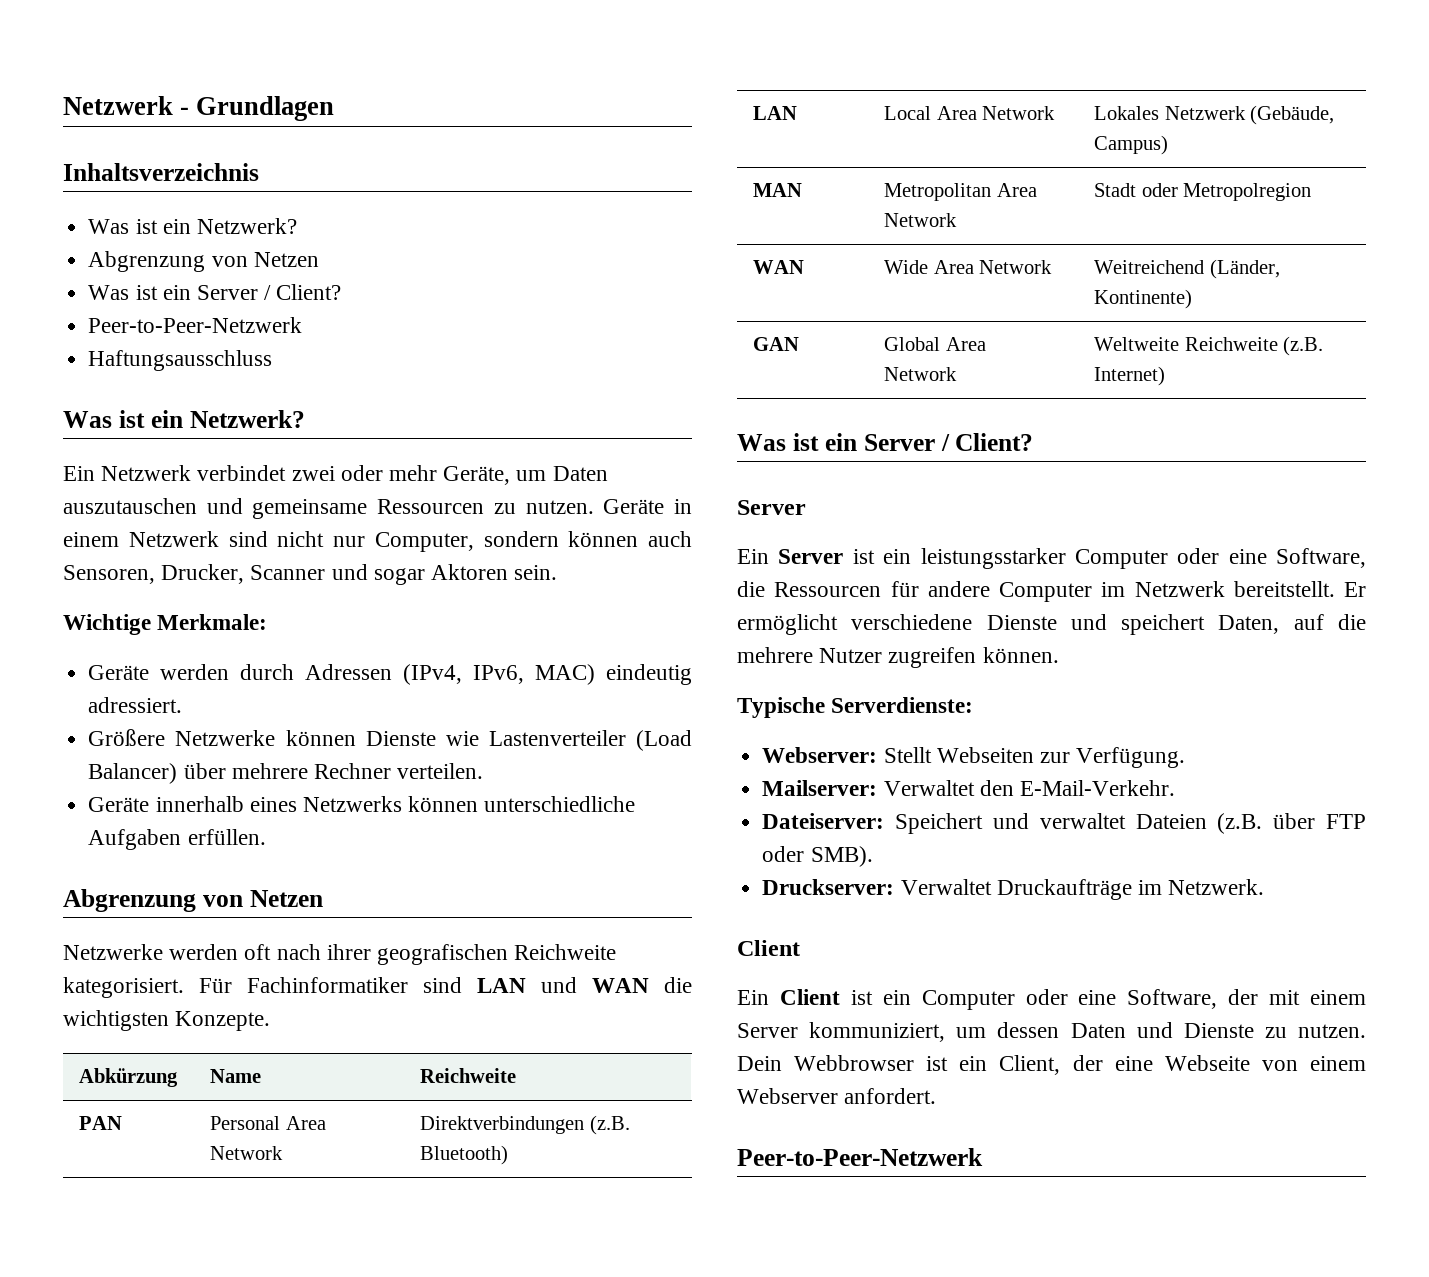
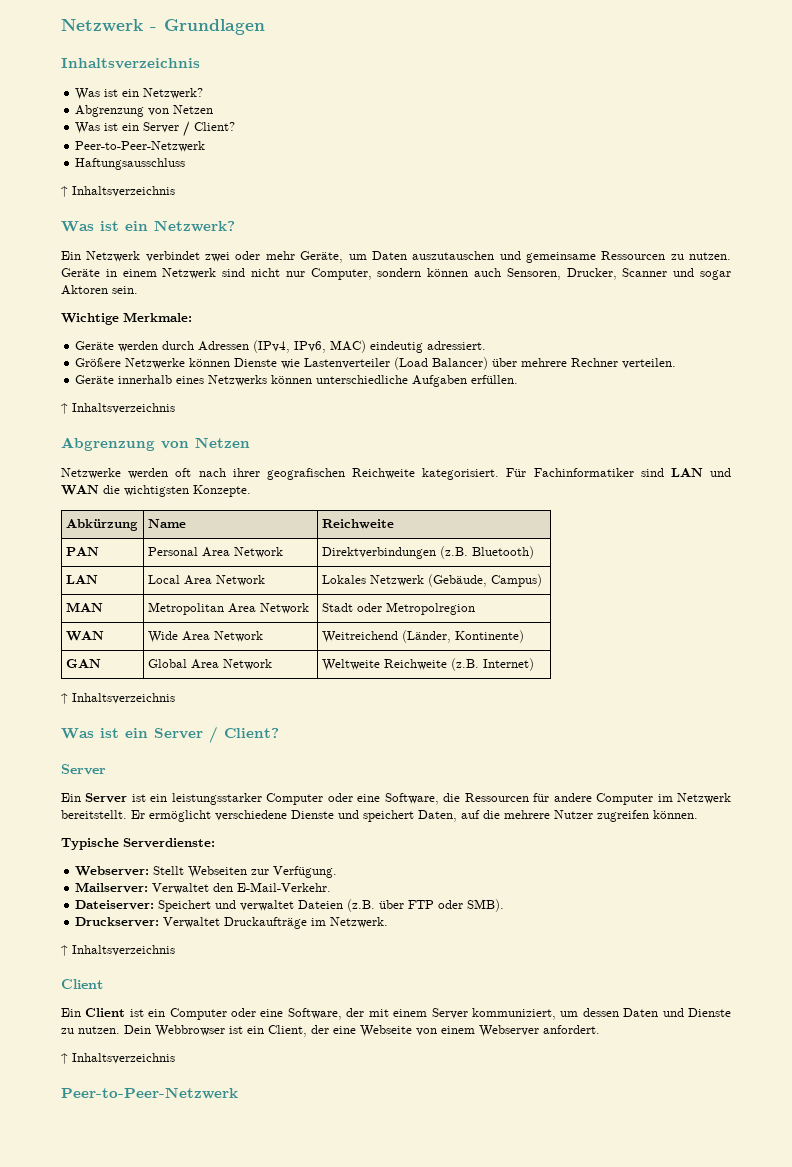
  Haftungsausschluss
+ ↑ Inhaltsverzeichnis
  Geräte innerhalb eines Netzwerks können unterschiedliche Aufgaben erfüllen.
+ ↑ Inhaltsverzeichnis
  GAN | Global Area Network | Weltweite Reichweite (z.B. Internet)
+ ↑ Inhaltsverzeichnis
  Druckserver: Verwaltet Druckaufträge im Netzwerk.
+ ↑ Inhaltsverzeichnis
  Dein Webbrowser ist ein Client, der eine Webseite von einem Webserver anfordert.
+ ↑ Inhaltsverzeichnis

